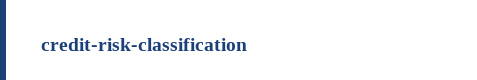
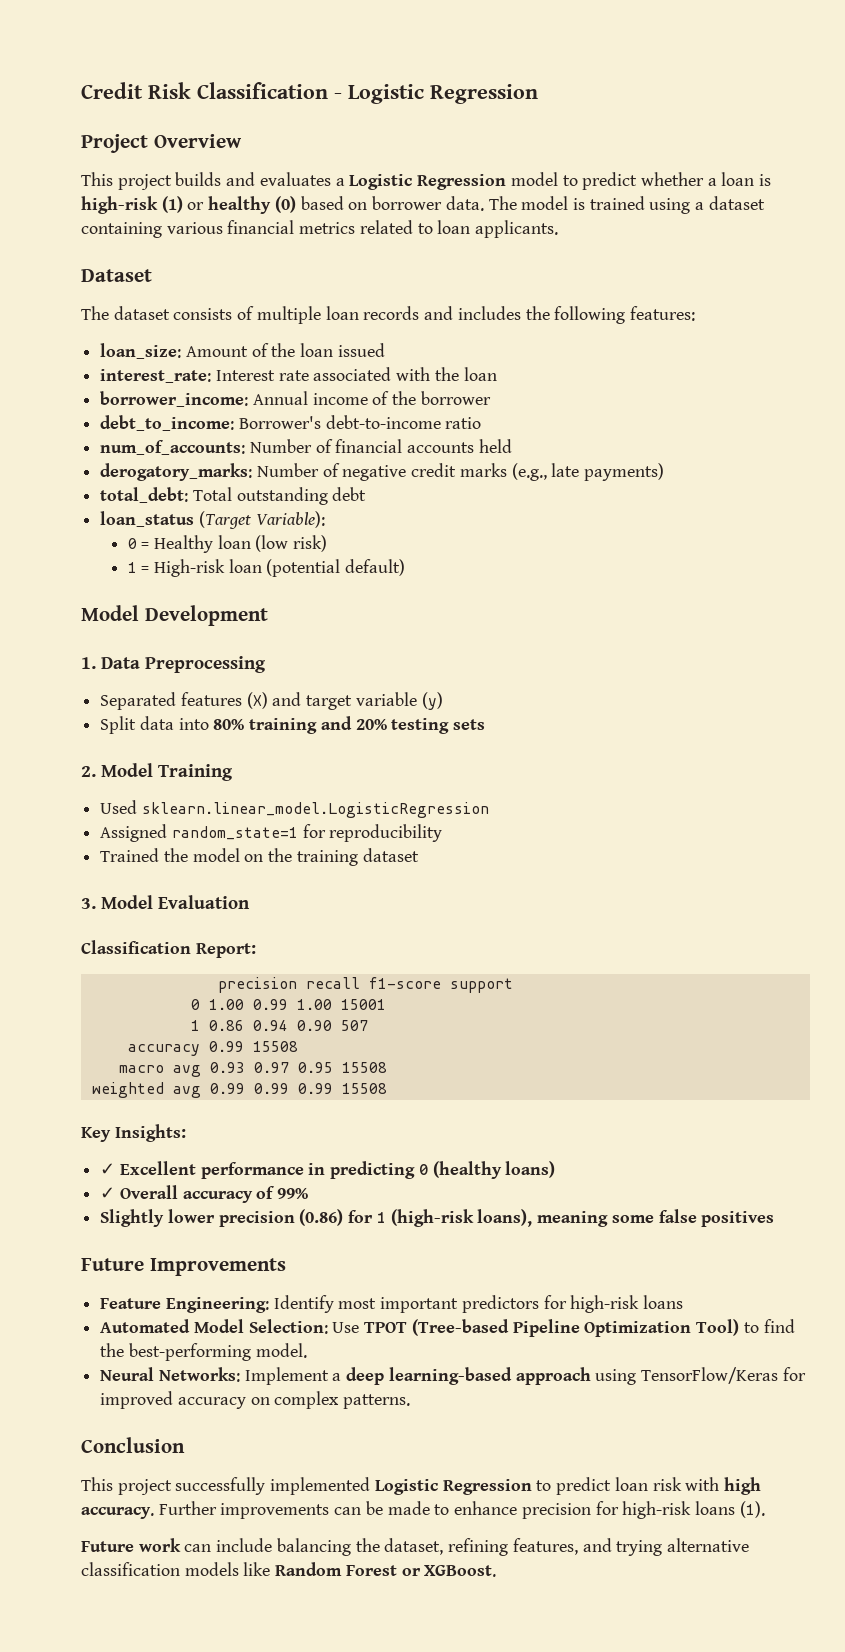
- credit-risk-classification
+ Credit Risk Classification - Logistic Regression
+ Project Overview
+ This project builds and evaluates a Logistic Regression model to predict whether a loan is high-risk (1) or healthy (0) based on borrower data. The model is trained using a dataset containing various financial metrics related to loan applicants.
+ Dataset
+ The dataset consists of multiple loan records and includes the following features:
+ loan_size: Amount of the loan issued
+ interest_rate: Interest rate associated with the loan
+ borrower_income: Annual income of the borrower
+ debt_to_income: Borrower's debt-to-income ratio
+ num_of_accounts: Number of financial accounts held
+ derogatory_marks: Number of negative credit marks (e.g., late payments)
+ total_debt: Total outstanding debt
+ loan_status (Target Variable):
+ 0 = Healthy loan (low risk)
+ 1 = High-risk loan (potential default)
+ Model Development
+ 1. Data Preprocessing
+ Separated features (X) and target variable (y)
+ Split data into 80% training and 20% testing sets
+ 2. Model Training
+ Used sklearn.linear_model.LogisticRegression
+ Assigned random_state=1 for reproducibility
+ Trained the model on the training dataset
+ 3. Model Evaluation
+ Classification Report:
+ precision recall f1-score support
+ 0 1.00 0.99 1.00 15001
+ 1 0.86 0.94 0.90 507
+ accuracy 0.99 15508
+ macro avg 0.93 0.97 0.95 15508
+ weighted avg 0.99 0.99 0.99 15508
+ Key Insights:
+ ✓ Excellent performance in predicting 0 (healthy loans)
+ ✓ Overall accuracy of 99%
+ Slightly lower precision (0.86) for 1 (high-risk loans), meaning some false positives
+ Future Improvements
+ Feature Engineering: Identify most important predictors for high-risk loans
+ Automated Model Selection: Use TPOT (Tree-based Pipeline Optimization Tool) to find the best-performing model.
+ Neural Networks: Implement a deep learning-based approach using TensorFlow/Keras for improved accuracy on complex patterns.
+ Conclusion
+ This project successfully implemented Logistic Regression to predict loan risk with high accuracy. Further improvements can be made to enhance precision for high-risk loans (1).
+ Future work can include balancing the dataset, refining features, and trying alternative classification models like Random Forest or XGBoost.

